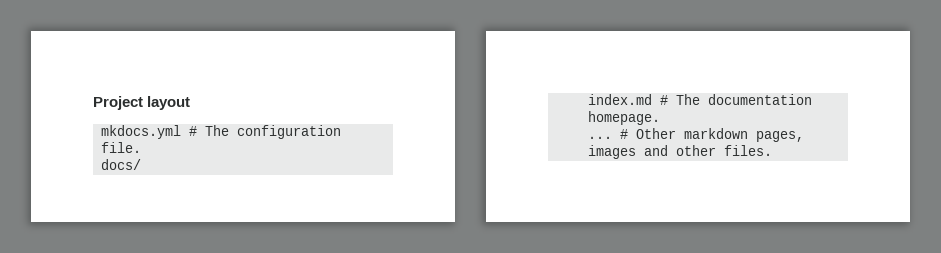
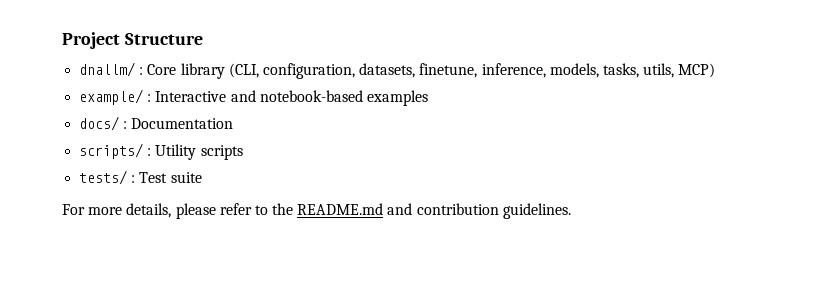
- Project layout
- mkdocs.yml # The configuration file.
- docs/
- index.md # The documentation homepage.
- ... # Other markdown pages, images and other files.
+ Project Structure
+ dnallm/ : Core library (CLI, configuration, datasets, finetune, inference, models, tasks, utils, MCP)
+ example/ : Interactive and notebook-based examples
+ docs/ : Documentation
+ scripts/ : Utility scripts
+ tests/ : Test suite
+ For more details, please refer to the README.md and contribution guidelines.

